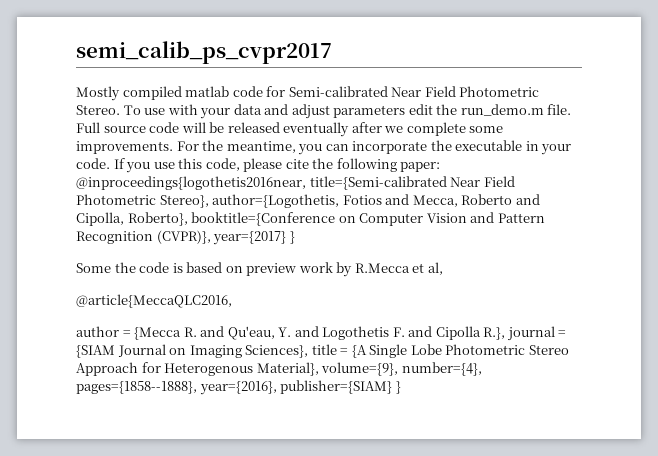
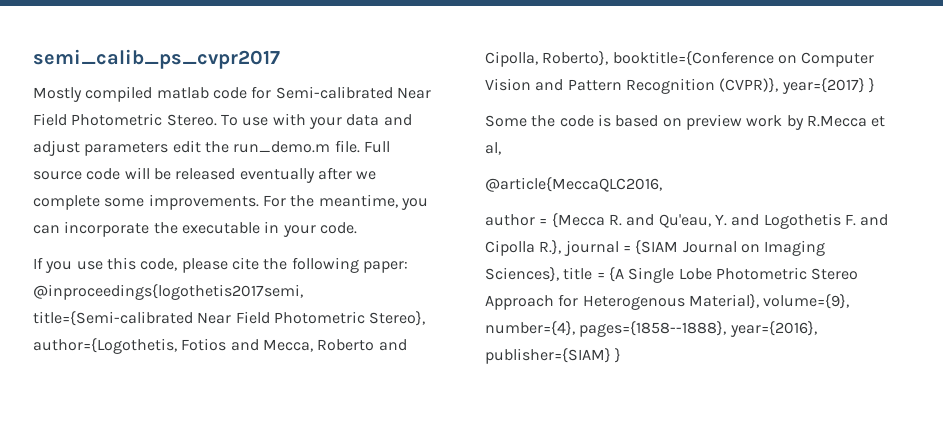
- For the meantime, you can incorporate the executable in your code. If you use this code, please cite the following paper: @inproceedings{logothetis2016near, title={Semi-calibrated Near Field Photometric Stereo}, author={Logothetis, Fotios and Mecca, Roberto and Cipolla, Roberto}, booktitle={Conference on Computer Vision and Pattern Recognition (CVPR)}, year={2017} }
+ For the meantime, you can incorporate the executable in your code.
+ If you use this code, please cite the following paper: @inproceedings{logothetis2017semi, title={Semi-calibrated Near Field Photometric Stereo}, author={Logothetis, Fotios and Mecca, Roberto and Cipolla, Roberto}, booktitle={Conference on Computer Vision and Pattern Recognition (CVPR)}, year={2017} }

